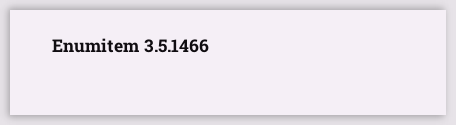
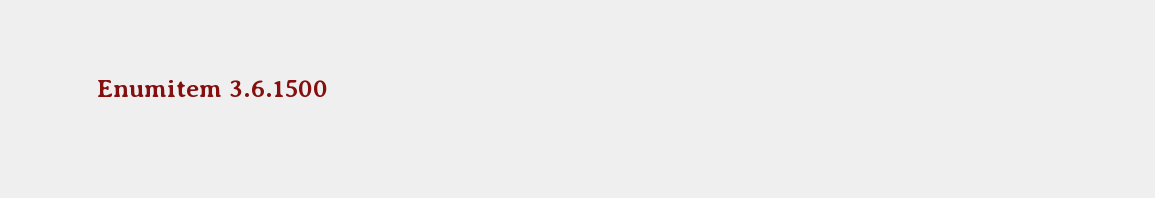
- Enumitem 3.5.1466
+ Enumitem 3.6.1500

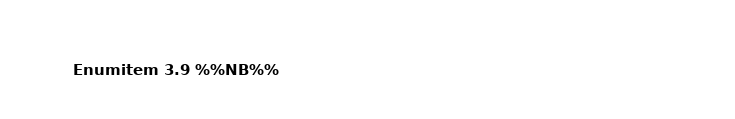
- Enumitem 3.6.1500
+ Enumitem 3.9 %%NB%%

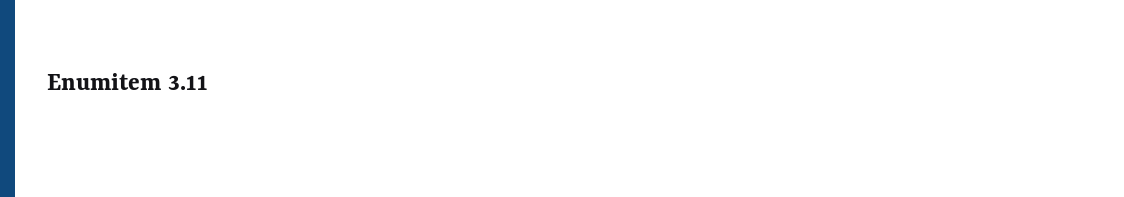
- Enumitem 3.9 %%NB%%
+ Enumitem 3.11

